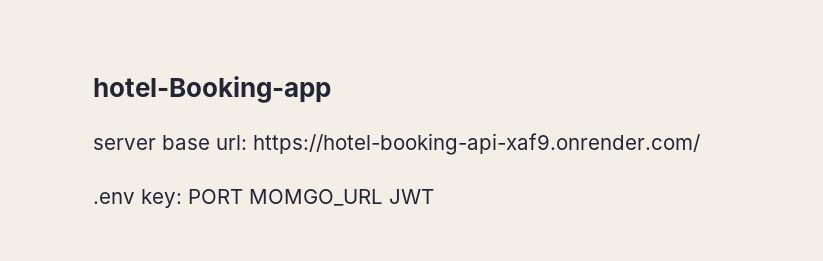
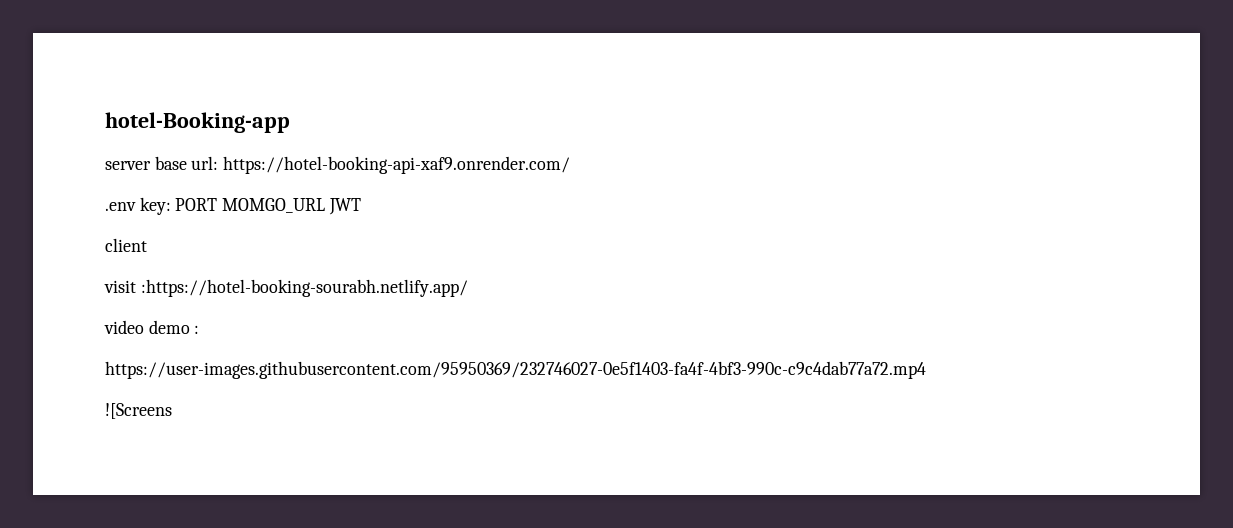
+ client
+ visit :https://hotel-booking-sourabh.netlify.app/
+ video demo :
+ https://user-images.githubusercontent.com/95950369/232746027-0e5f1403-fa4f-4bf3-990c-c9c4dab77a72.mp4
+ ![Screens

